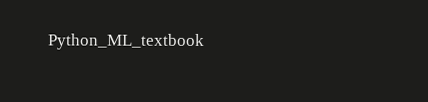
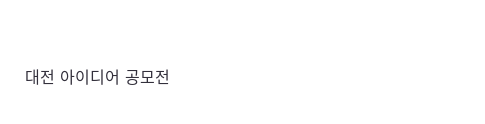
- Python_ML_textbook
+ 대전 아이디어 공모전

